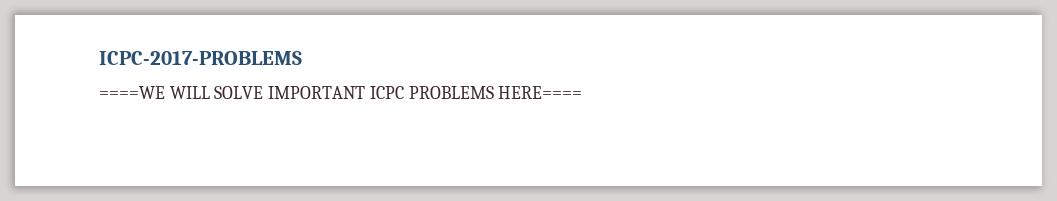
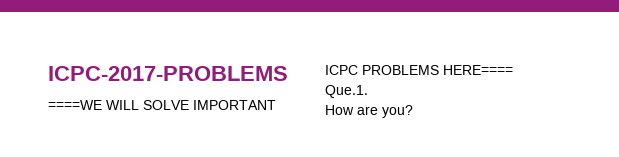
+ Que.1.
+ How are you?

